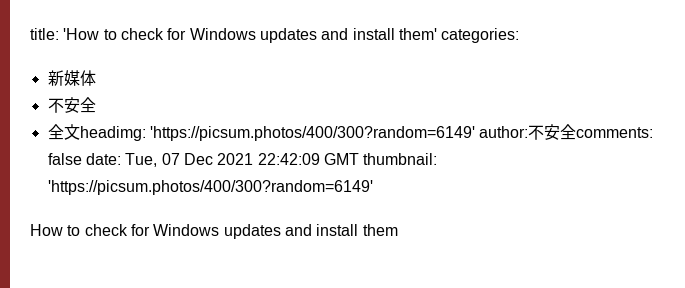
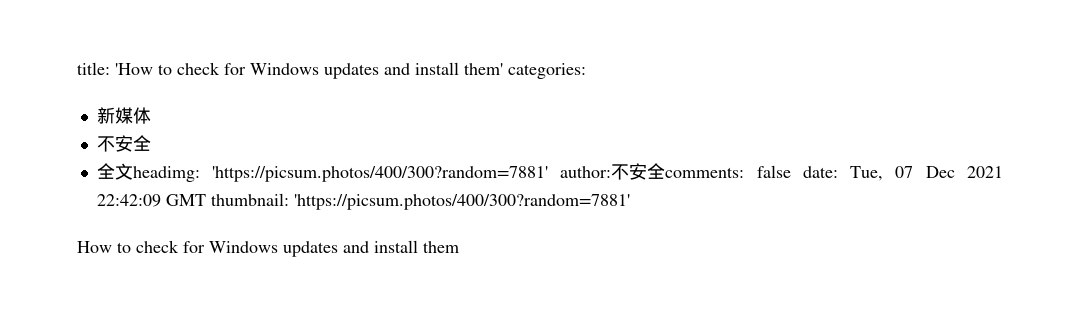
- 全文headimg: 'https://picsum.photos/400/300?random=6149' author:不安全comments: false date: Tue, 07 Dec 2021 22:42:09 GMT thumbnail: 'https://picsum.photos/400/300?random=6149'
+ 全文headimg: 'https://picsum.photos/400/300?random=7881' author:不安全comments: false date: Tue, 07 Dec 2021 22:42:09 GMT thumbnail: 'https://picsum.photos/400/300?random=7881'

